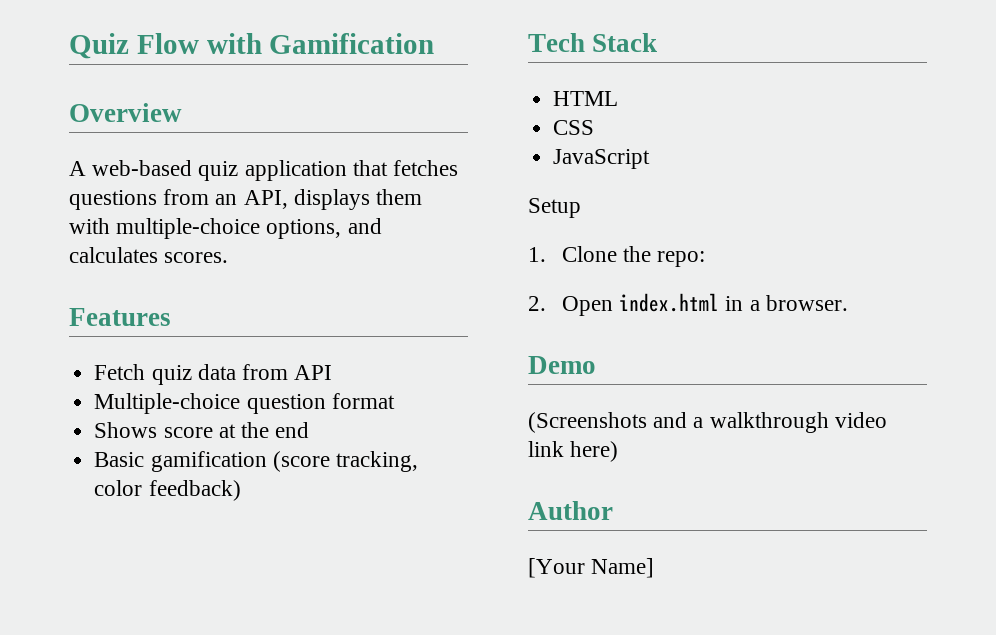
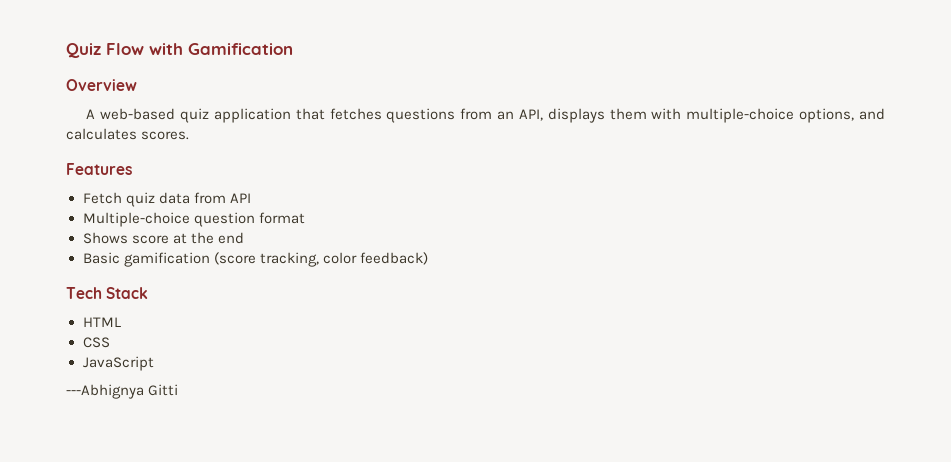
- Setup
- 1. Clone the repo:
- 2. Open index.html in a browser.
- Demo
- (Screenshots and a walkthrough video link here)
- Author
- [Your Name]
+ ---Abhignya Gitti

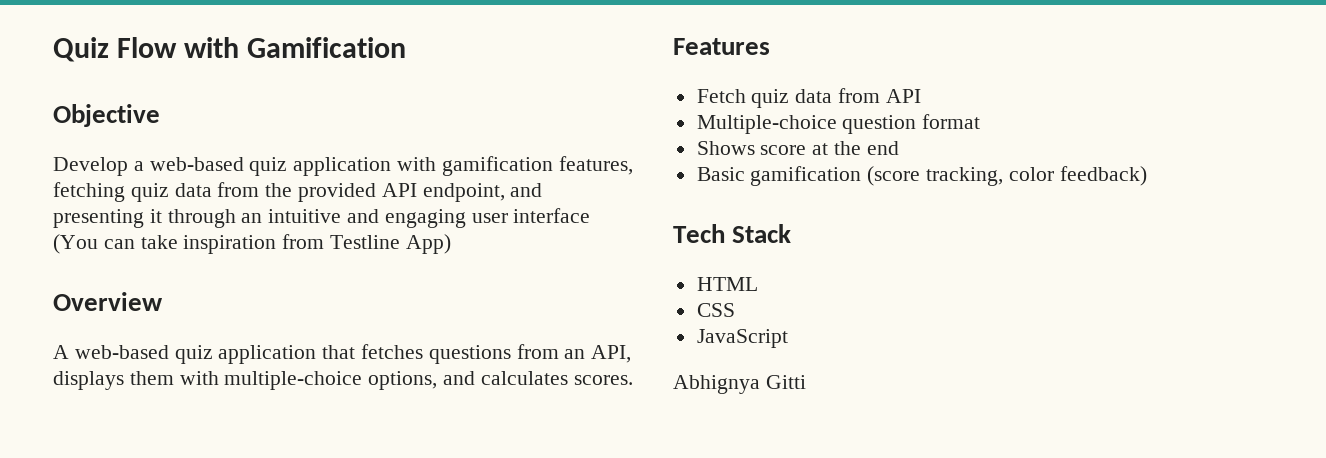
+ Objective
+ Develop a web-based quiz application with gamification features, fetching quiz data from the provided API endpoint, and presenting it through an intuitive and engaging user interface (You can take inspiration from Testline App)
- ---Abhignya Gitti
+ Abhignya Gitti

